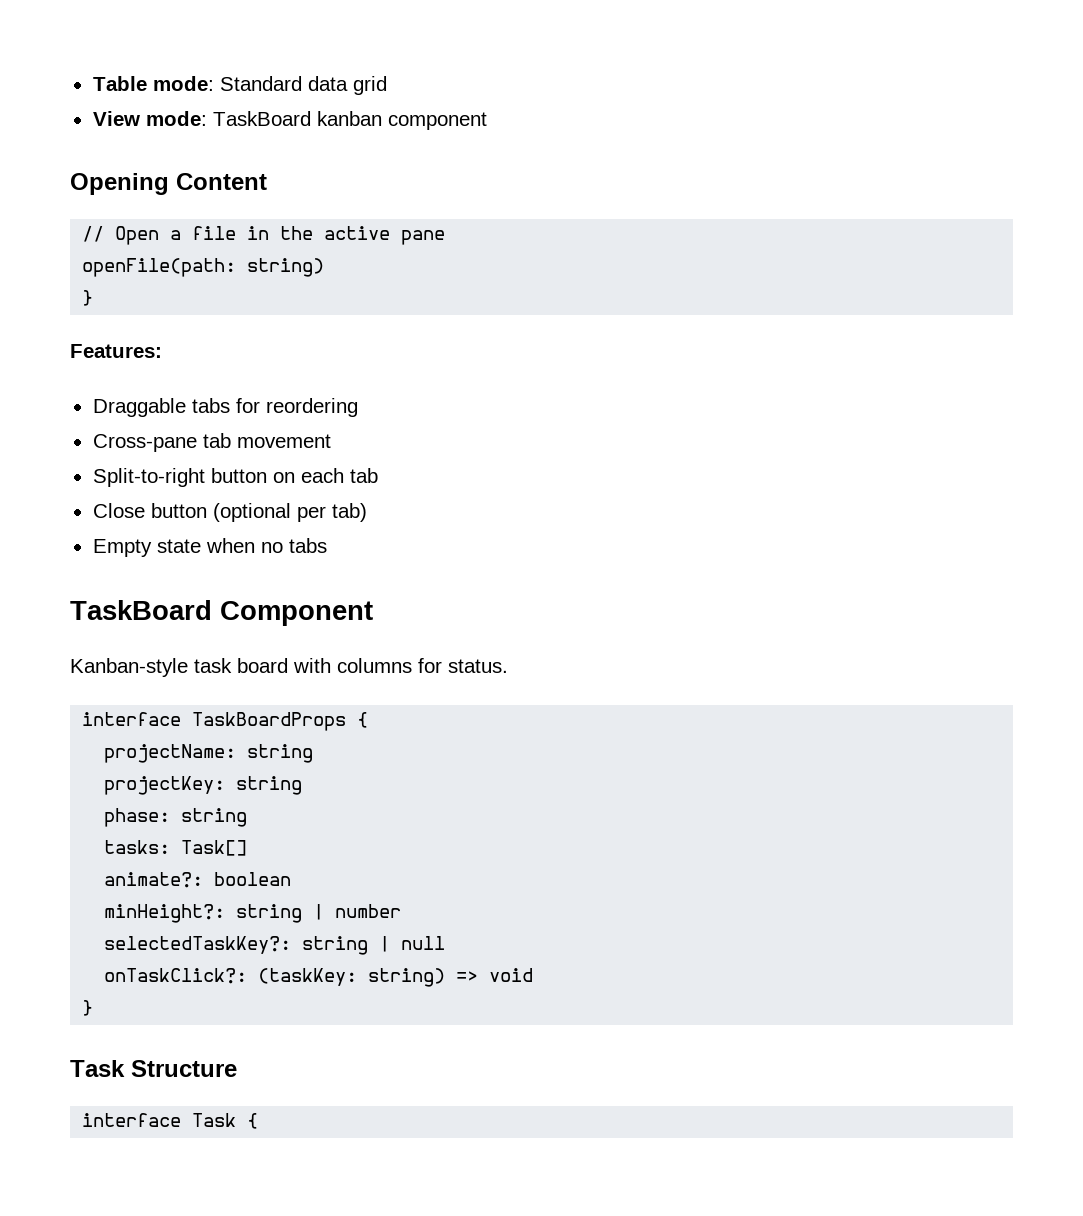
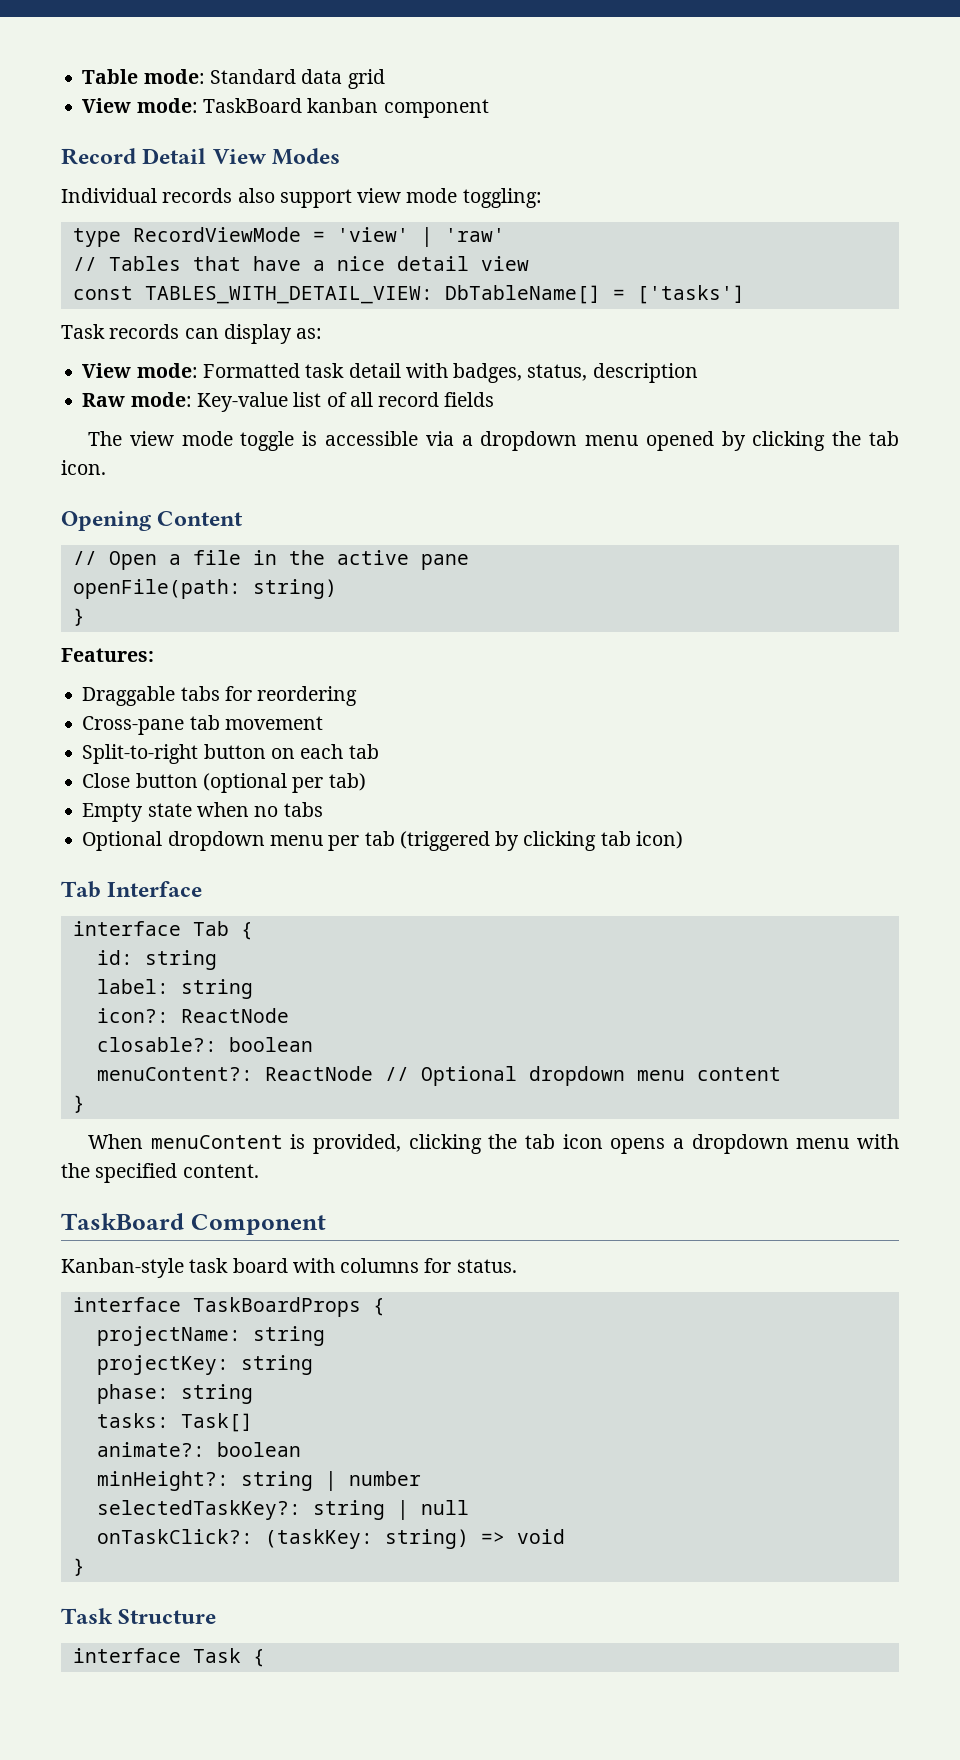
+ Record Detail View Modes
+ Individual records also support view mode toggling:
+ type RecordViewMode = 'view' | 'raw'
+ // Tables that have a nice detail view
+ const TABLES_WITH_DETAIL_VIEW: DbTableName[] = ['tasks']
+ Task records can display as:
+ View mode: Formatted task detail with badges, status, description
+ Raw mode: Key-value list of all record fields
+ The view mode toggle is accessible via a dropdown menu opened by clicking the tab icon.
+ Optional dropdown menu per tab (triggered by clicking tab icon)
+ Tab Interface
+ interface Tab {
+ id: string
+ label: string
+ icon?: ReactNode
+ closable?: boolean
+ menuContent?: ReactNode // Optional dropdown menu content
+ }
+ When menuContent is provided, clicking the tab icon opens a dropdown menu with the specified content.

